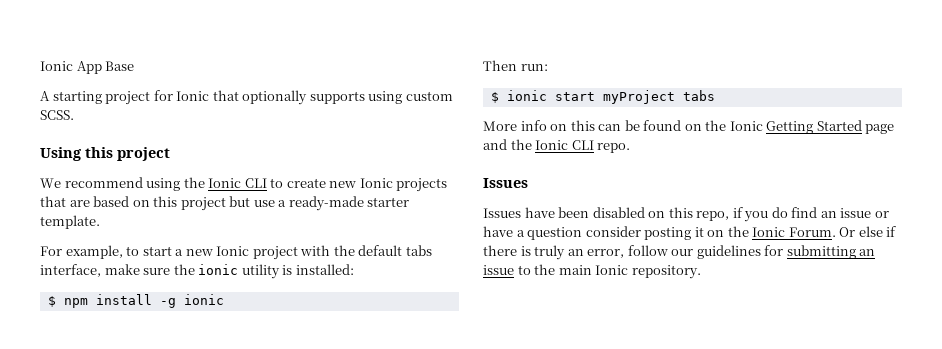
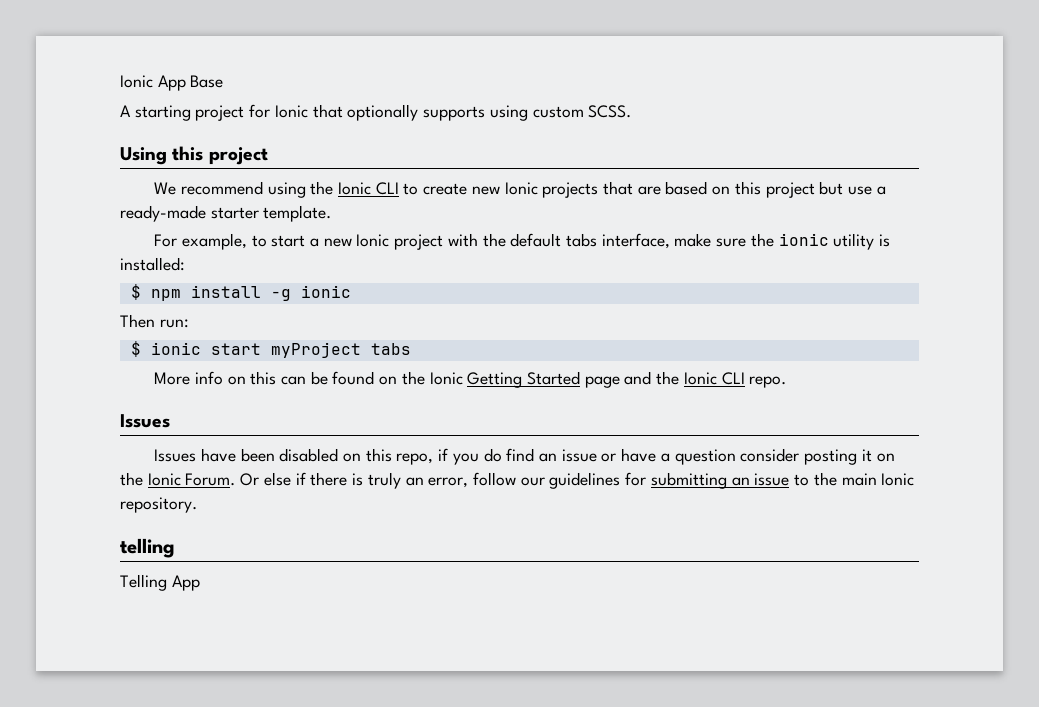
+ telling
+ Telling App

